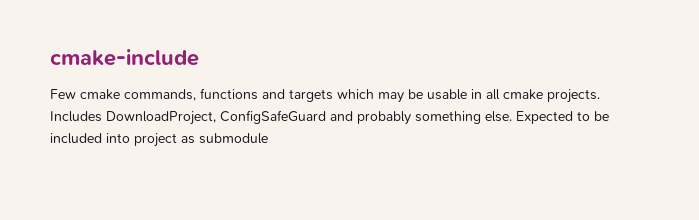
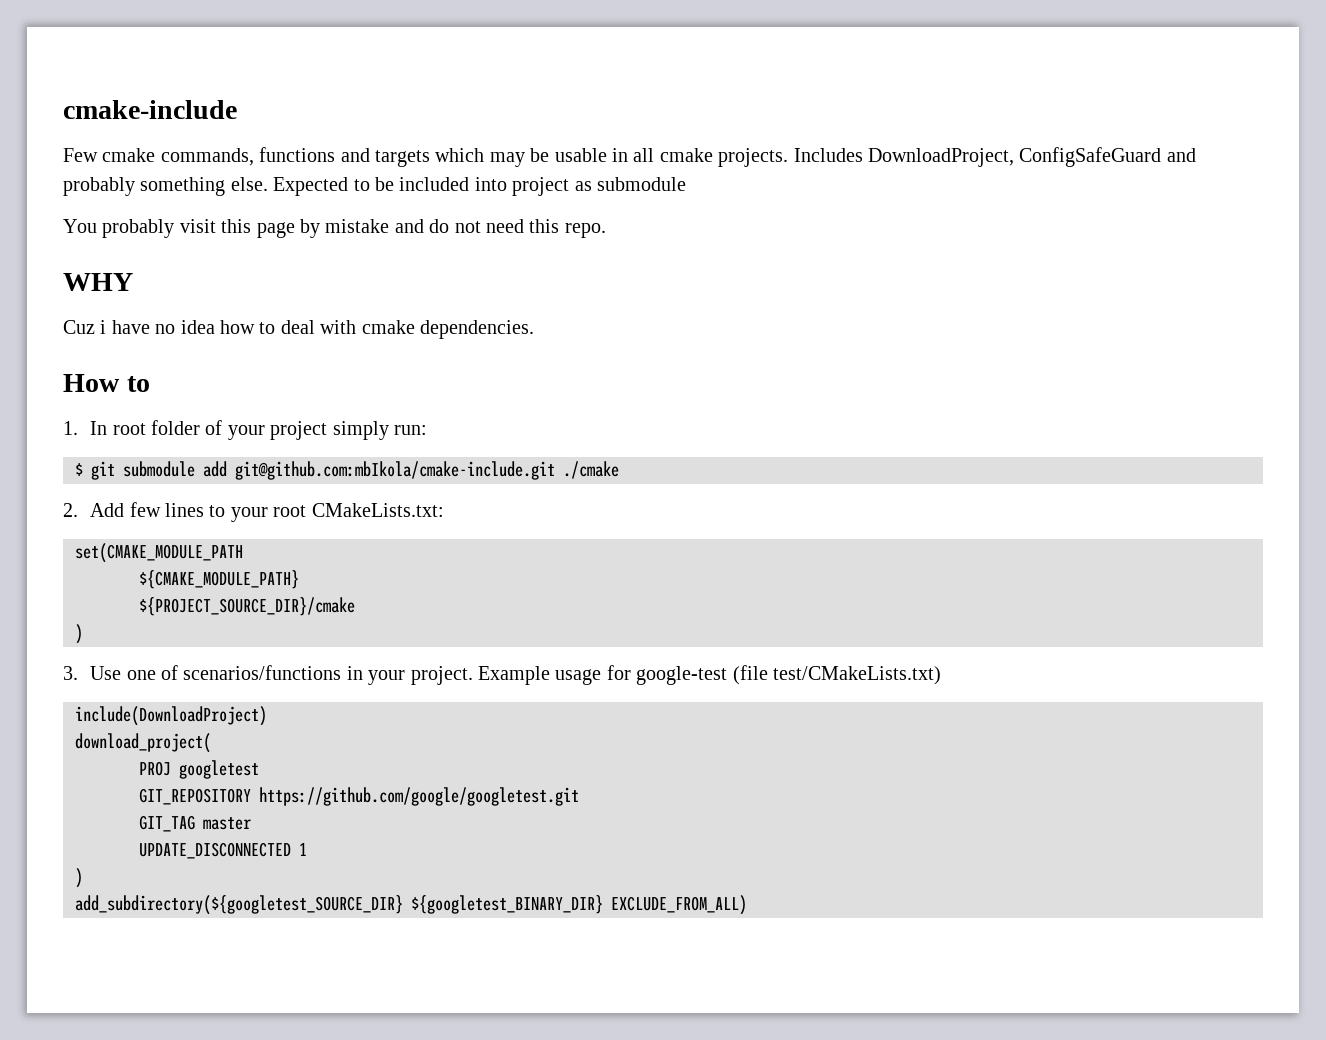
+ You probably visit this page by mistake and do not need this repo.
+ WHY
+ Cuz i have no idea how to deal with cmake dependencies.
+ How to
+ 1. In root folder of your project simply run:
+ $ git submodule add git@github.com:mbIkola/cmake-include.git ./cmake
+ 2. Add few lines to your root CMakeLists.txt:
+ set(CMAKE_MODULE_PATH
+ ${CMAKE_MODULE_PATH}
+ ${PROJECT_SOURCE_DIR}/cmake
+ )
+ 3. Use one of scenarios/functions in your project. Example usage for google-test (file test/CMakeLists.txt)
+ include(DownloadProject)
+ download_project(
+ PROJ googletest
+ GIT_REPOSITORY https://github.com/google/googletest.git
+ GIT_TAG master
+ UPDATE_DISCONNECTED 1
+ )
+ add_subdirectory(${googletest_SOURCE_DIR} ${googletest_BINARY_DIR} EXCLUDE_FROM_ALL)

